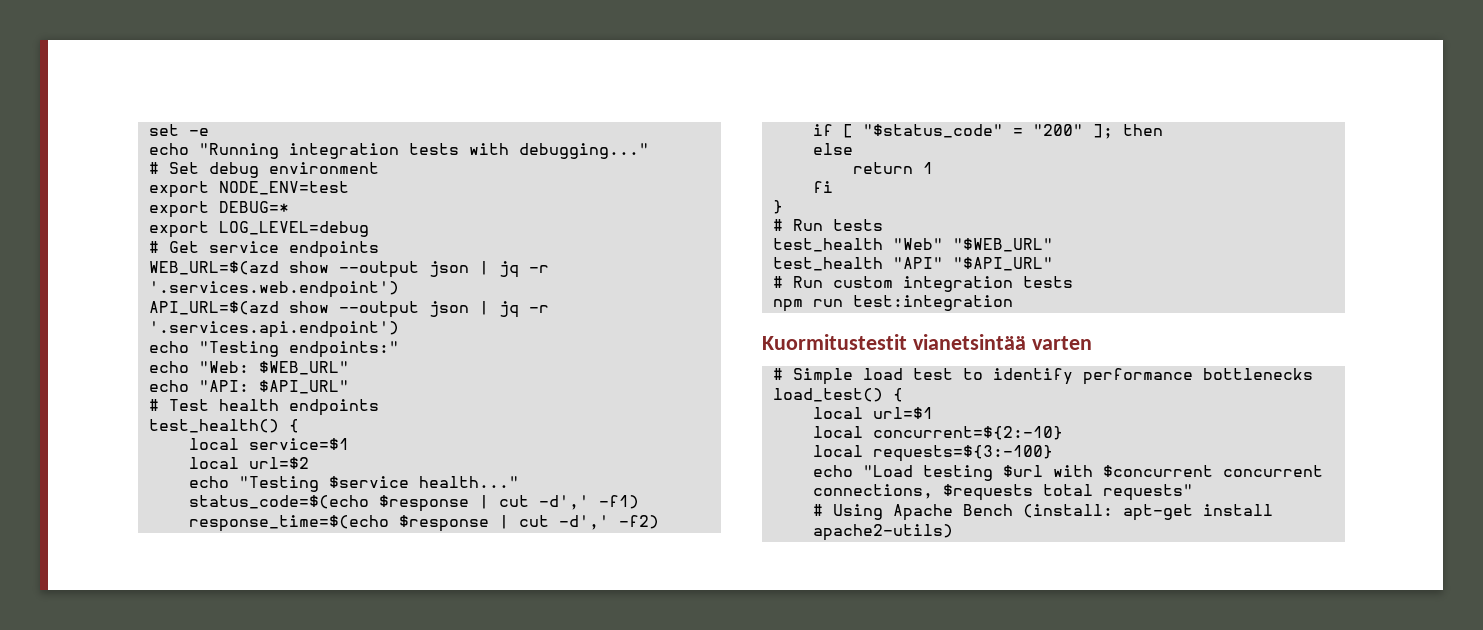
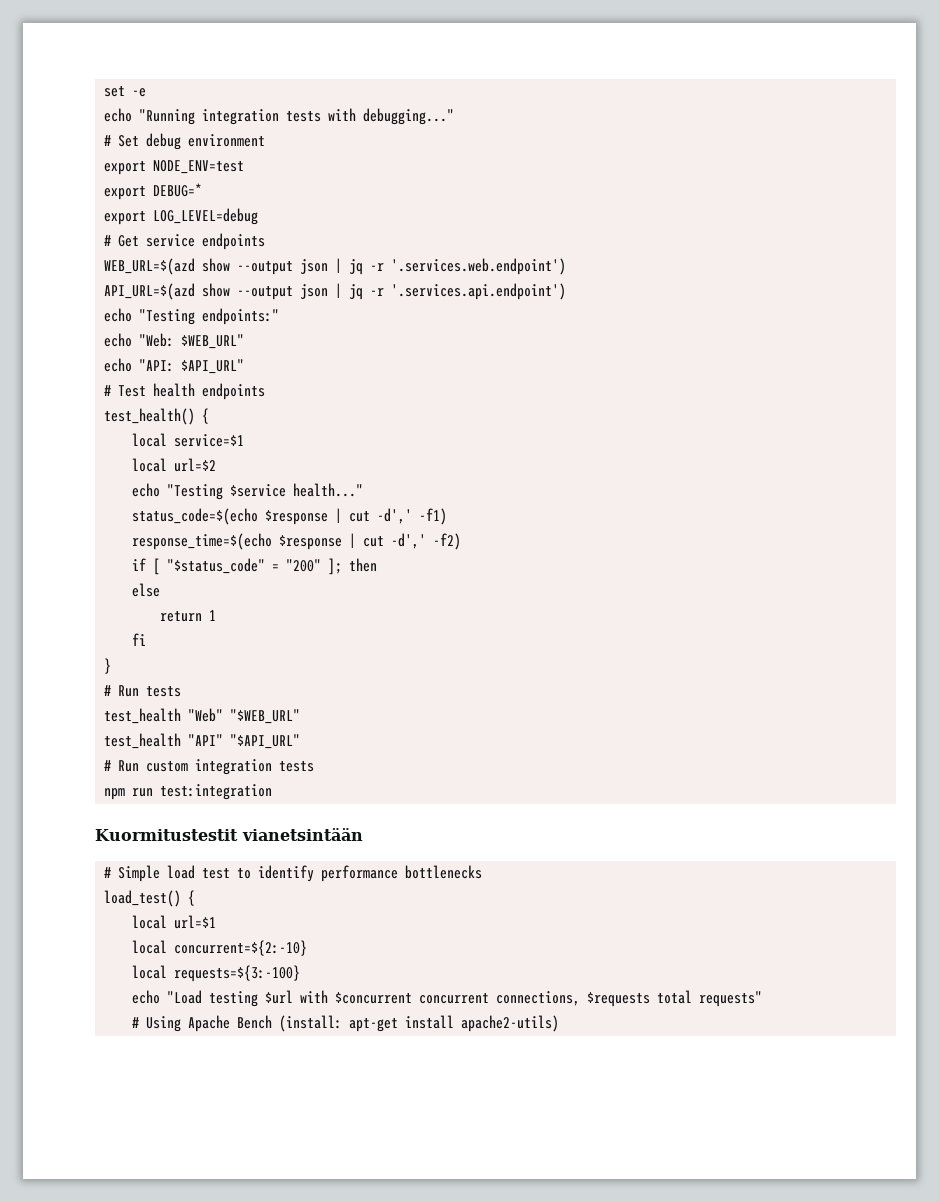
- Kuormitustestit vianetsintää varten
+ Kuormitustestit vianetsintään

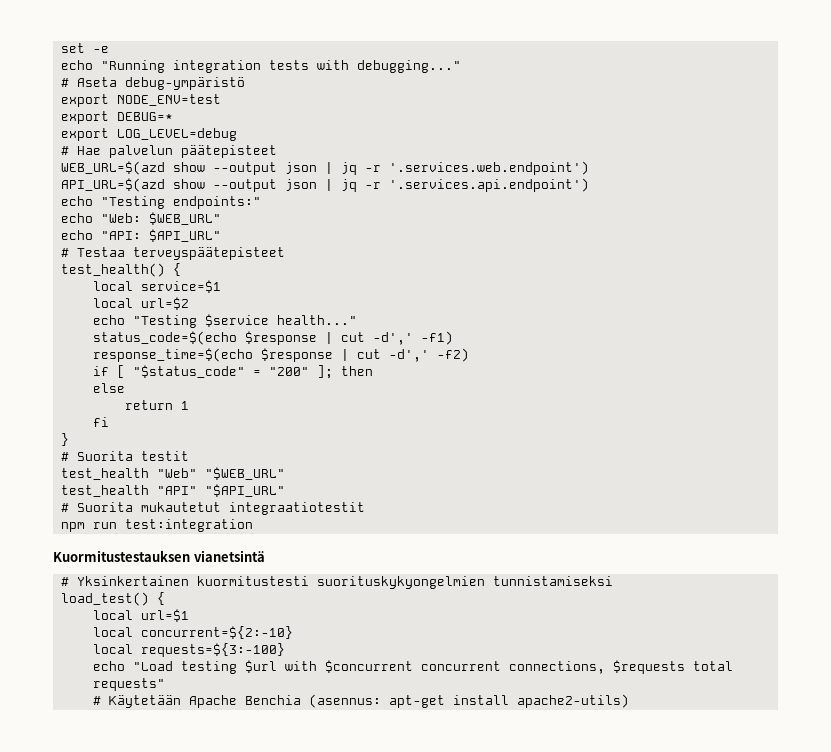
- # Set debug environment
+ # Aseta debug-ympäristö
- # Get service endpoints
+ # Hae palvelun päätepisteet
- # Test health endpoints
+ # Testaa terveyspäätepisteet
- # Run tests
+ # Suorita testit
- # Run custom integration tests
+ # Suorita mukautetut integraatiotestit
- Kuormitustestit vianetsintään
- # Simple load test to identify performance bottlenecks
+ Kuormitustestauksen vianetsintä
+ # Yksinkertainen kuormitustesti suorituskykyongelmien tunnistamiseksi
- # Using Apache Bench (install: apt-get install apache2-utils)
+ # Käytetään Apache Benchia (asennus: apt-get install apache2-utils)

